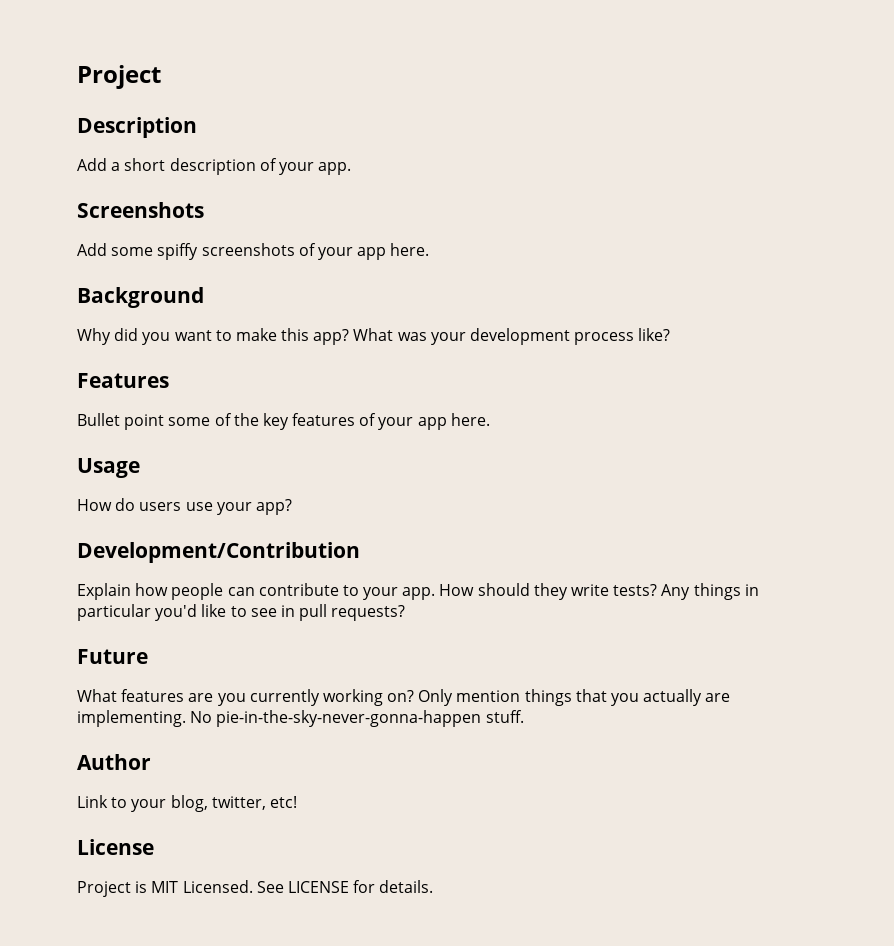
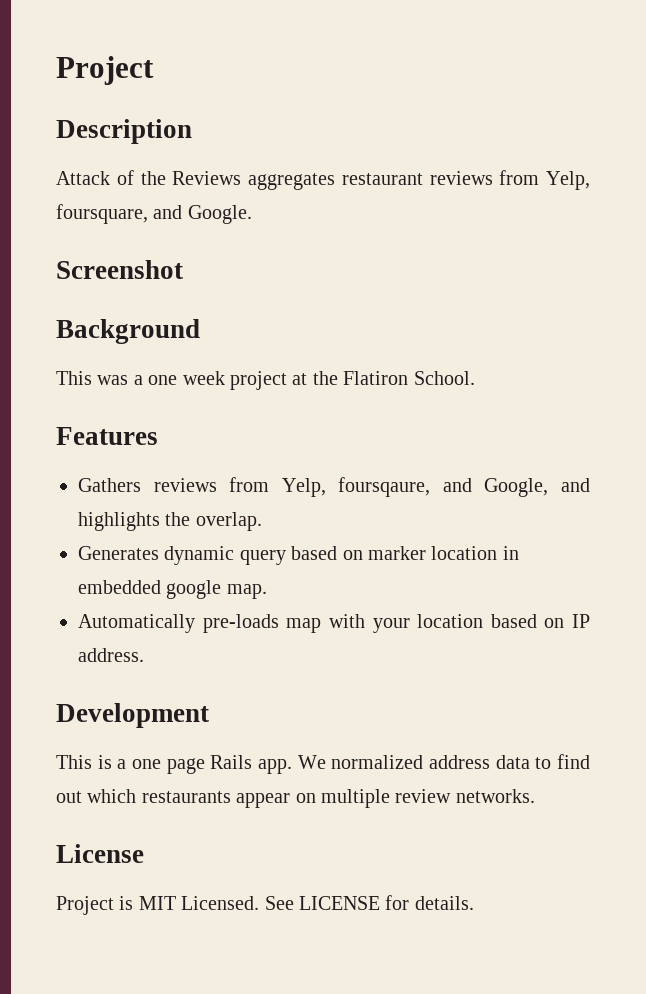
- Add a short description of your app.
- Screenshots
- Add some spiffy screenshots of your app here.
+ Attack of the Reviews aggregates restaurant reviews from Yelp, foursquare, and Google.
+ Screenshot
  Background
- Why did you want to make this app? What was your development process like?
+ This was a one week project at the Flatiron School.
  Features
- Bullet point some of the key features of your app here.
- Usage
- How do users use your app?
- Development/Contribution
- Explain how people can contribute to your app. How should they write tests? Any things in particular you'd like to see in pull requests?
- Future
- What features are you currently working on? Only mention things that you actually are implementing. No pie-in-the-sky-never-gonna-happen stuff.
- Author
- Link to your blog, twitter, etc!
+ Gathers reviews from Yelp, foursqaure, and Google, and highlights the overlap.
+ Generates dynamic query based on marker location in embedded google map.
+ Automatically pre-loads map with your location based on IP address.
+ Development
+ This is a one page Rails app. We normalized address data to find out which restaurants appear on multiple review networks.

